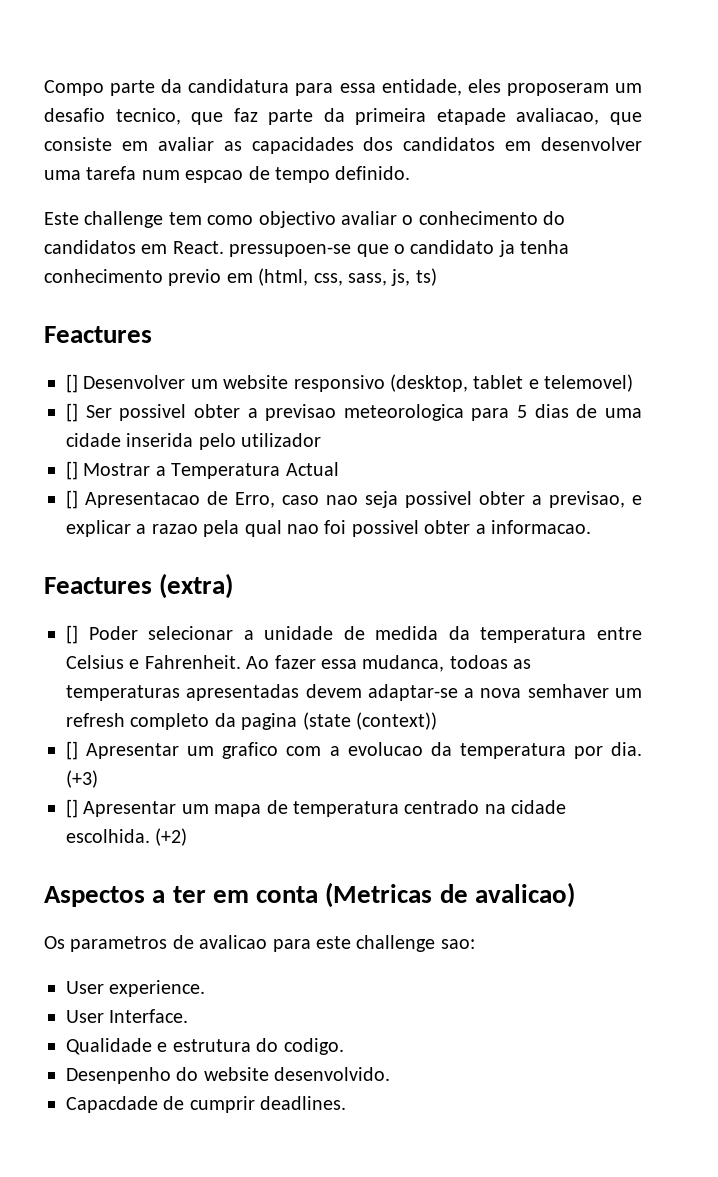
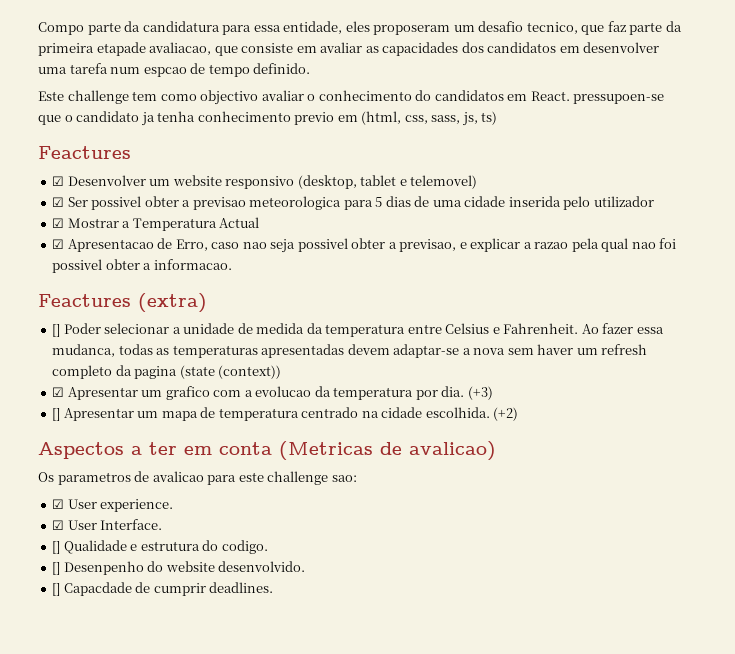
- [] Desenvolver um website responsivo (desktop, tablet e telemovel)
+ ☑ Desenvolver um website responsivo (desktop, tablet e telemovel)
- [] Ser possivel obter a previsao meteorologica para 5 dias de uma cidade inserida pelo utilizador
+ ☑ Ser possivel obter a previsao meteorologica para 5 dias de uma cidade inserida pelo utilizador
- [] Mostrar a Temperatura Actual
+ ☑ Mostrar a Temperatura Actual
- [] Apresentacao de Erro, caso nao seja possivel obter a previsao, e explicar a razao pela qual nao foi possivel obter a informacao.
+ ☑ Apresentacao de Erro, caso nao seja possivel obter a previsao, e explicar a razao pela qual nao foi possivel obter a informacao.
- Ao fazer essa mudanca, todoas as temperaturas apresentadas devem adaptar-se a nova semhaver um refresh completo da pagina (state (context))
+ Ao fazer essa mudanca, todas as temperaturas apresentadas devem adaptar-se a nova sem haver um refresh completo da pagina (state (context))
- [] Apresentar um grafico com a evolucao da temperatura por dia.
+ ☑ Apresentar um grafico com a evolucao da temperatura por dia.
- User experience.
+ ☑ User experience.
- User Interface.
+ ☑ User Interface.
- Qualidade e estrutura do codigo.
+ [] Qualidade e estrutura do codigo.
- Desenpenho do website desenvolvido.
+ [] Desenpenho do website desenvolvido.
- Capacdade de cumprir deadlines.
+ [] Capacdade de cumprir deadlines.

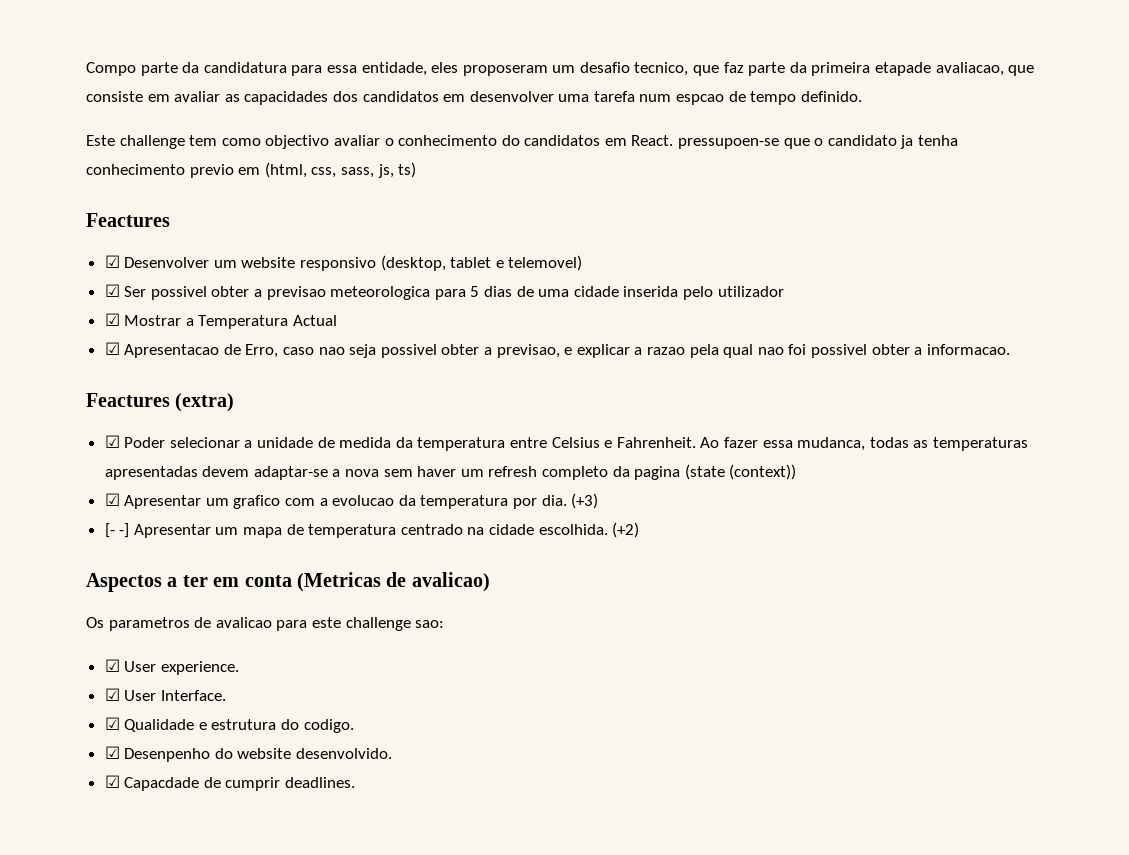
- [] Poder selecionar a unidade de medida da temperatura entre Celsius e Fahrenheit.
+ ☑ Poder selecionar a unidade de medida da temperatura entre Celsius e Fahrenheit.
- [] Apresentar um mapa de temperatura centrado na cidade escolhida.
+ [- -] Apresentar um mapa de temperatura centrado na cidade escolhida.
- [] Qualidade e estrutura do codigo.
+ ☑ Qualidade e estrutura do codigo.
- [] Desenpenho do website desenvolvido.
+ ☑ Desenpenho do website desenvolvido.
- [] Capacdade de cumprir deadlines.
+ ☑ Capacdade de cumprir deadlines.

